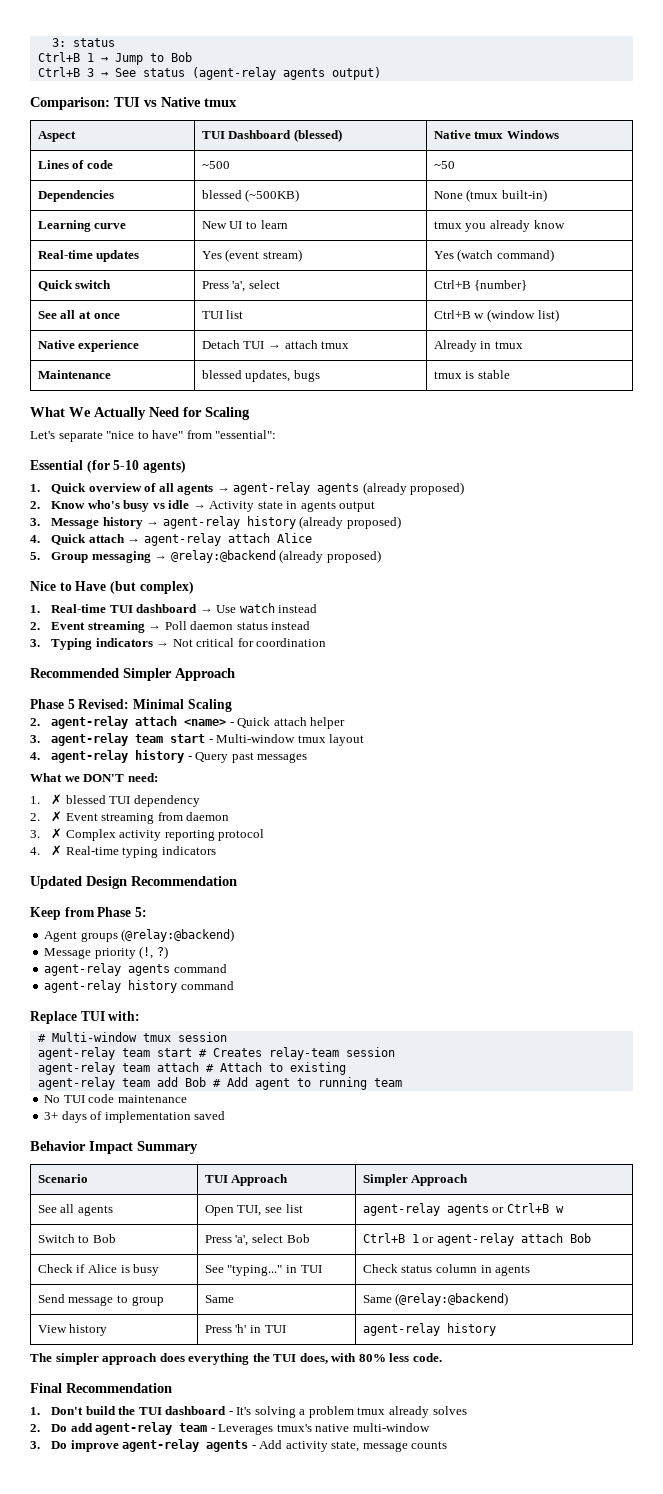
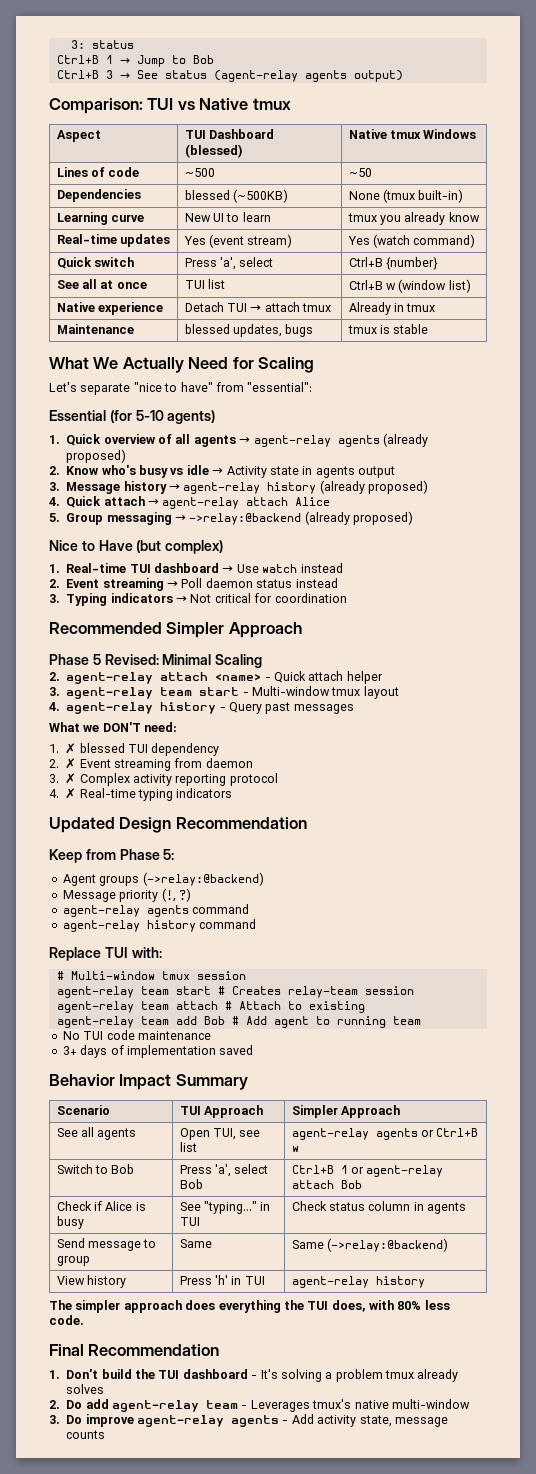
- 5. Group messaging → @relay:@backend (already proposed)
+ 5. Group messaging → ->relay:@backend (already proposed)
- Agent groups (@relay:@backend)
+ Agent groups (->relay:@backend)
- Send message to group | Same | Same (@relay:@backend)
+ Send message to group | Same | Same (->relay:@backend)

